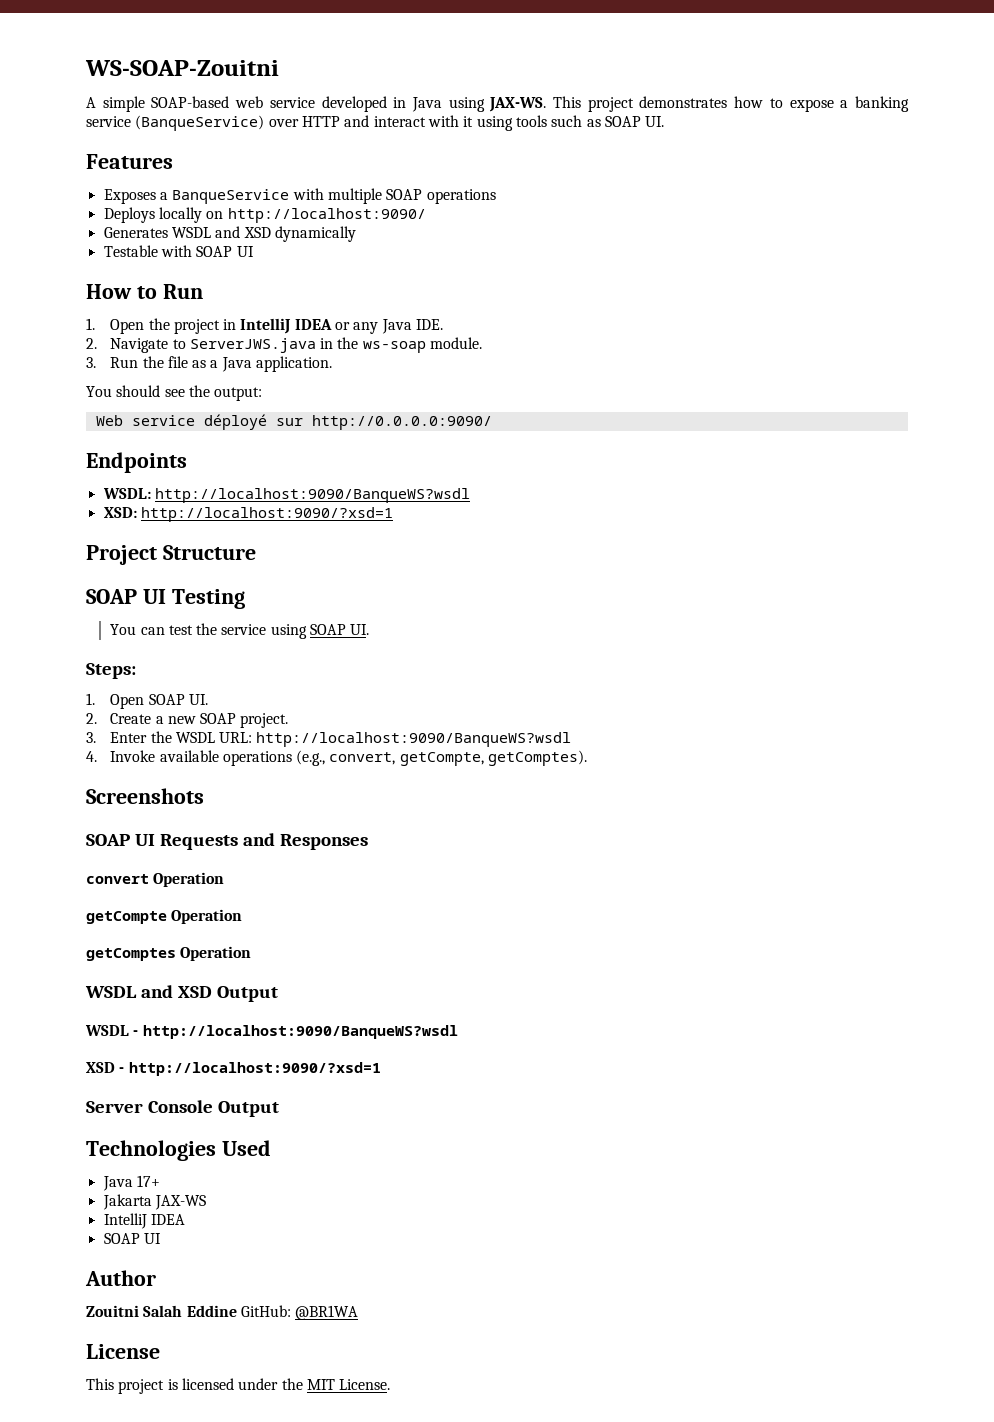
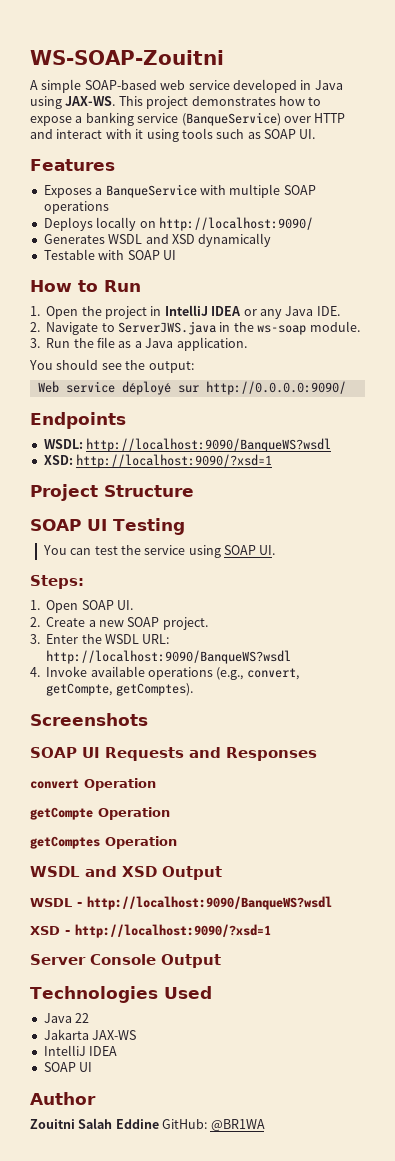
- Java 17+
+ Java 22
- License
- This project is licensed under the MIT License.

